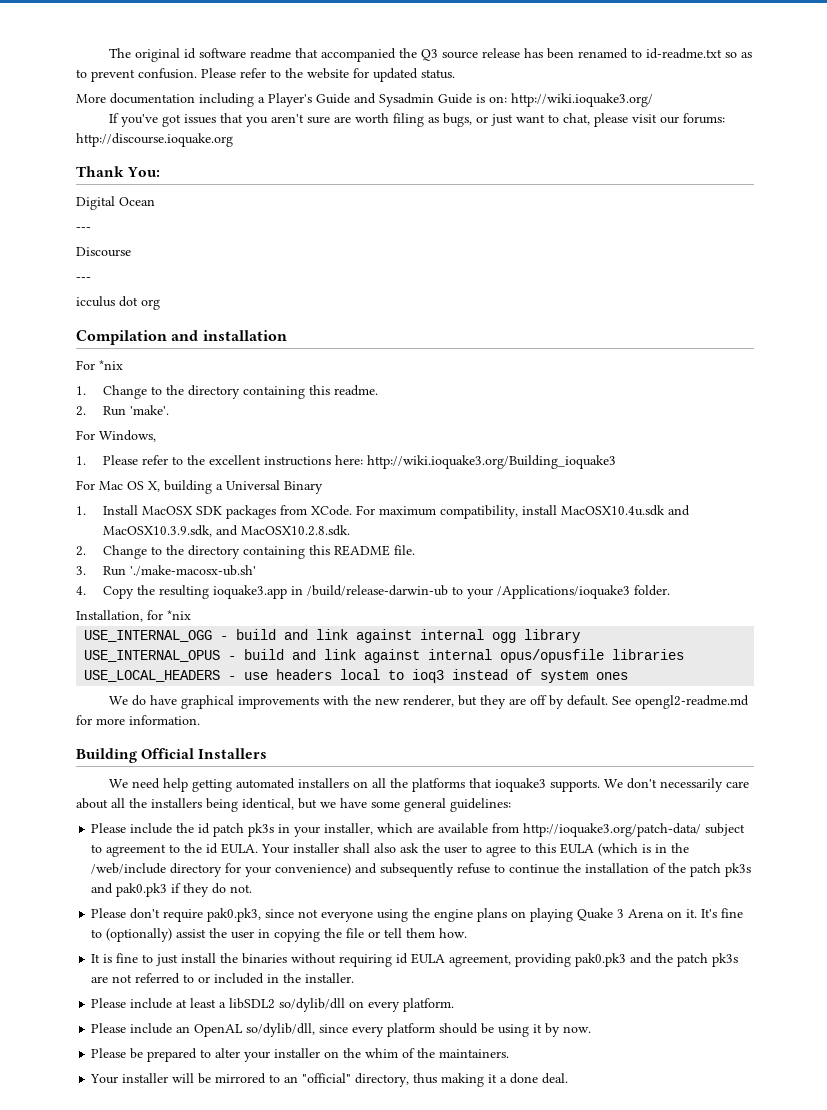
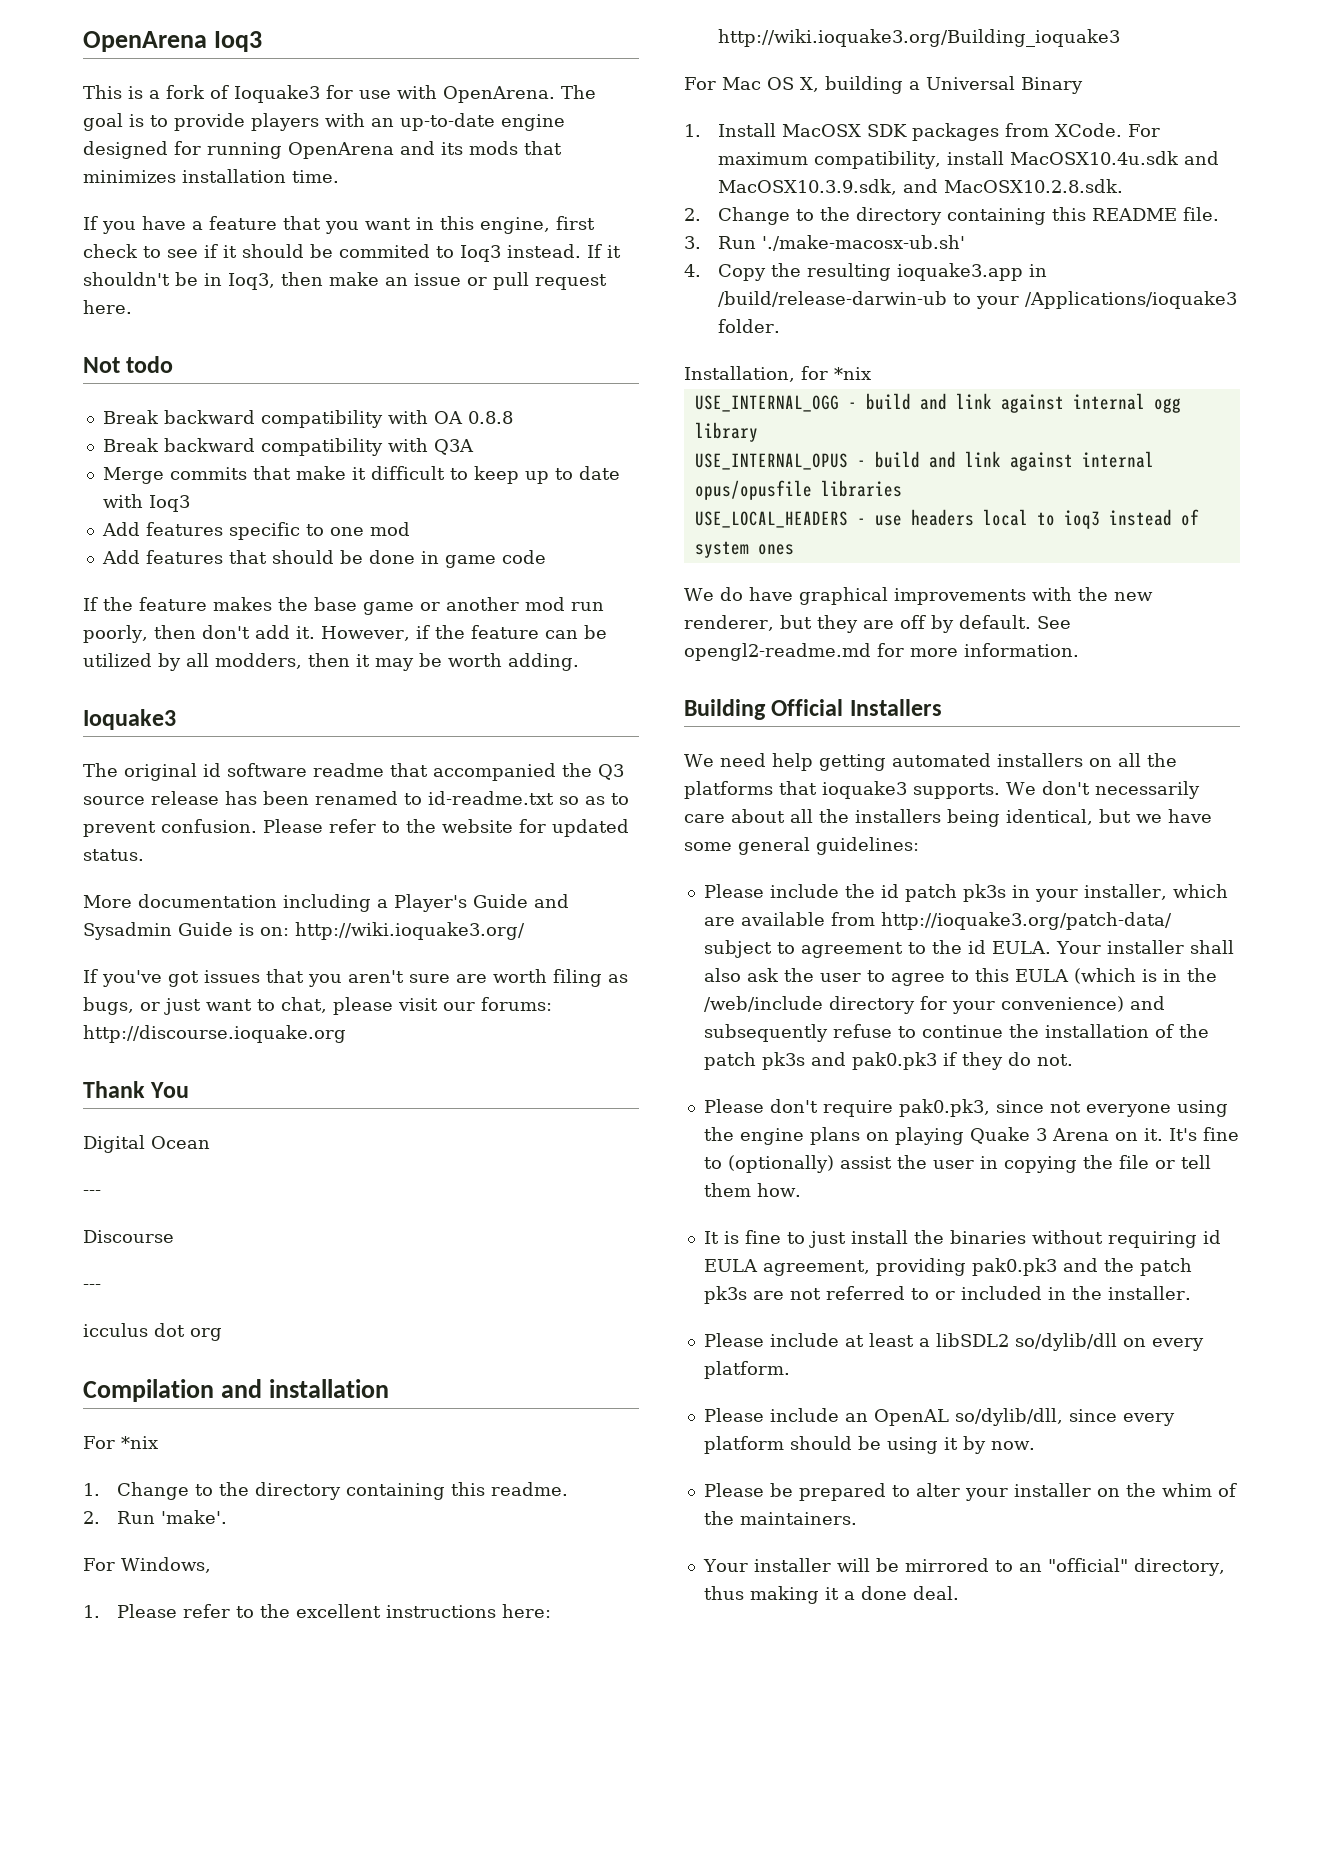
+ OpenArena Ioq3
+ This is a fork of Ioquake3 for use with OpenArena. The goal is to provide players with an up-to-date engine designed for running OpenArena and its mods that minimizes installation time.
+ If you have a feature that you want in this engine, first check to see if it should be commited to Ioq3 instead. If it shouldn't be in Ioq3, then make an issue or pull request here.
+ Not todo
+ Break backward compatibility with OA 0.8.8
+ Break backward compatibility with Q3A
+ Merge commits that make it difficult to keep up to date with Ioq3
+ Add features specific to one mod
+ Add features that should be done in game code
+ If the feature makes the base game or another mod run poorly, then don't add it. However, if the feature can be utilized by all modders, then it may be worth adding.
+ Ioquake3
- Thank You:
+ Thank You

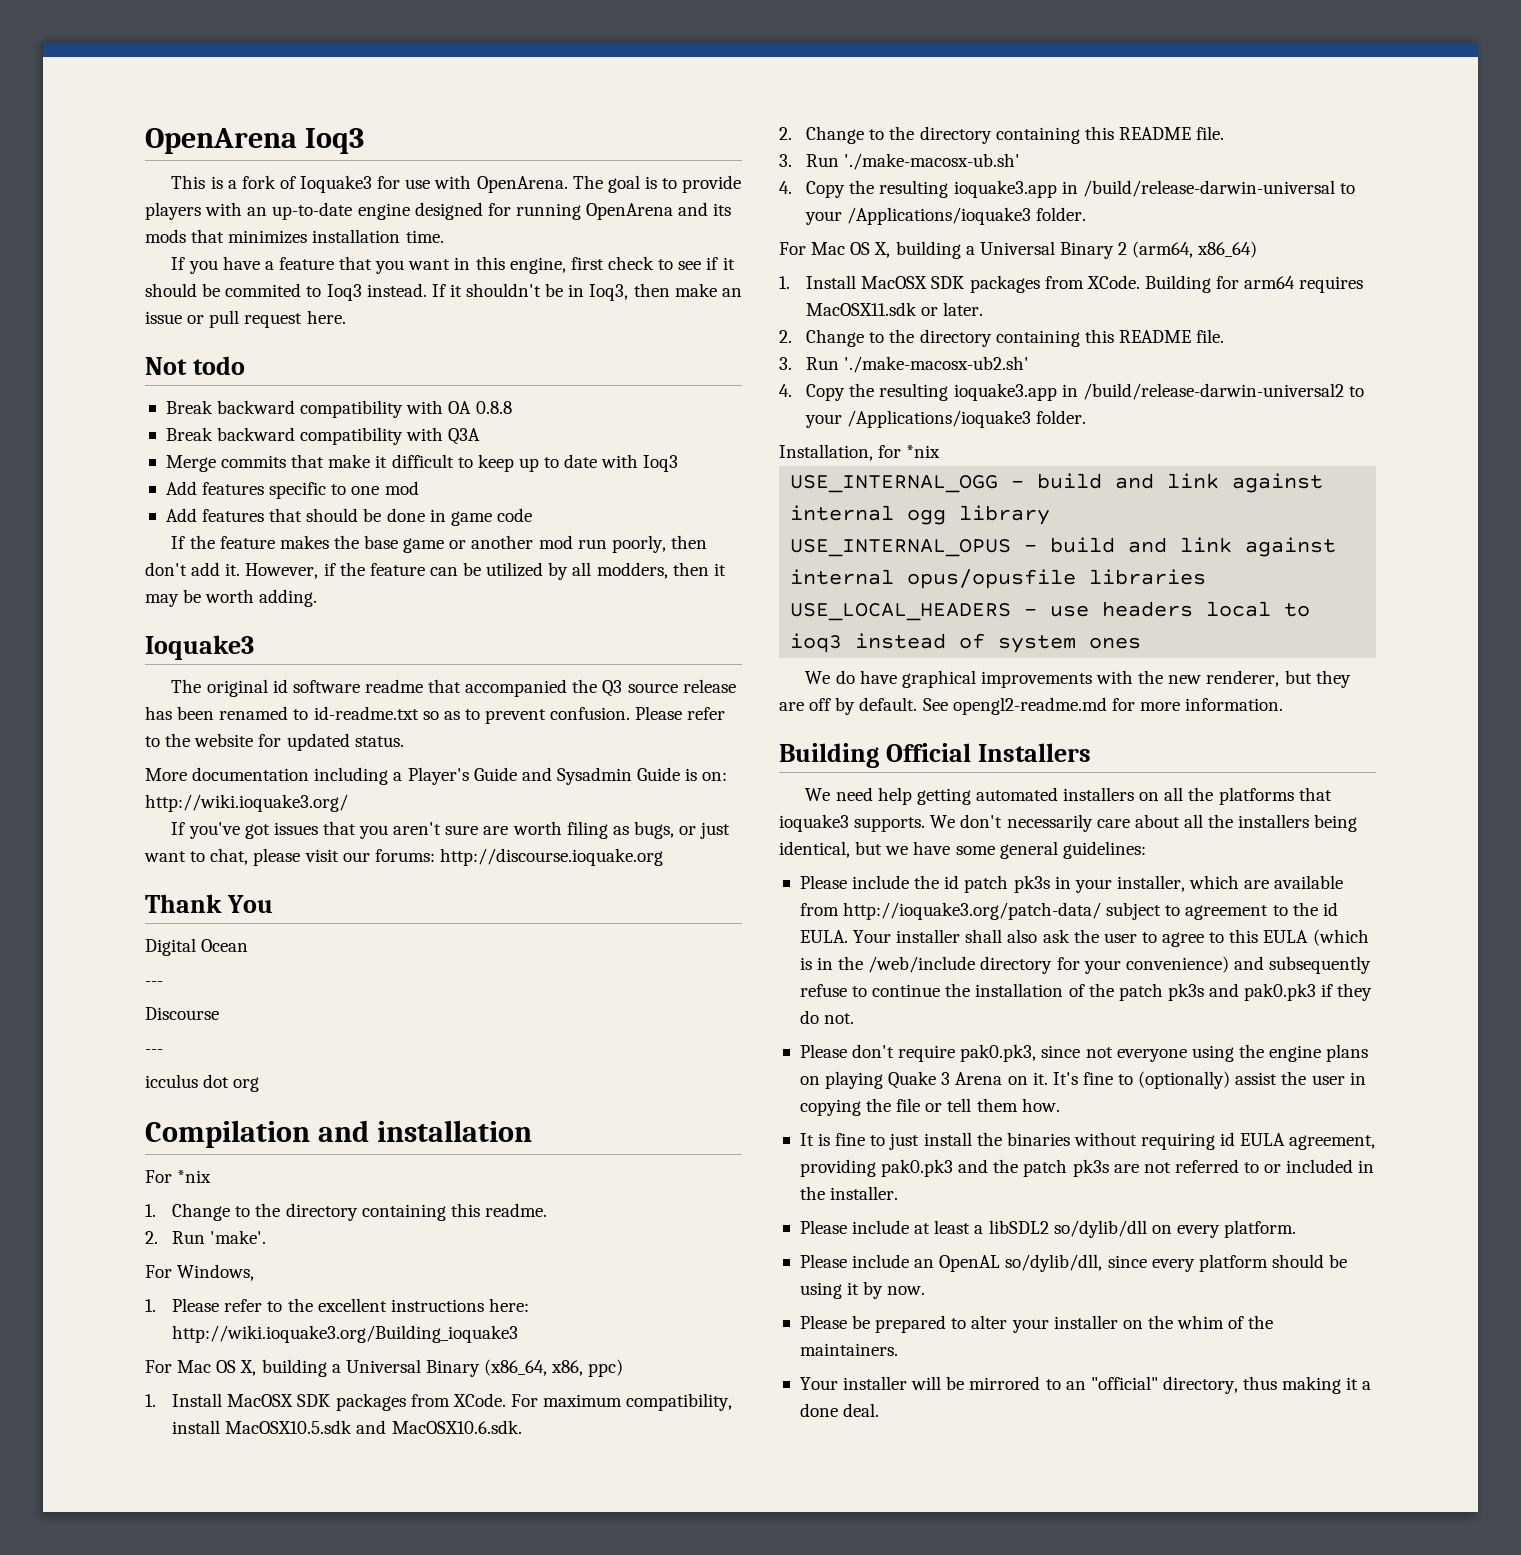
- For Mac OS X, building a Universal Binary
+ For Mac OS X, building a Universal Binary (x86_64, x86, ppc)
- For maximum compatibility, install MacOSX10.4u.sdk and MacOSX10.3.9.sdk, and MacOSX10.2.8.sdk.
+ For maximum compatibility, install MacOSX10.5.sdk and MacOSX10.6.sdk.
- 4. Copy the resulting ioquake3.app in /build/release-darwin-ub to your /Applications/ioquake3 folder.
+ 4. Copy the resulting ioquake3.app in /build/release-darwin-universal to your /Applications/ioquake3 folder.
+ For Mac OS X, building a Universal Binary 2 (arm64, x86_64)
+ 1. Install MacOSX SDK packages from XCode. Building for arm64 requires MacOSX11.sdk or later.
+ 2. Change to the directory containing this README file.
+ 3. Run './make-macosx-ub2.sh'
+ 4. Copy the resulting ioquake3.app in /build/release-darwin-universal2 to your /Applications/ioquake3 folder.

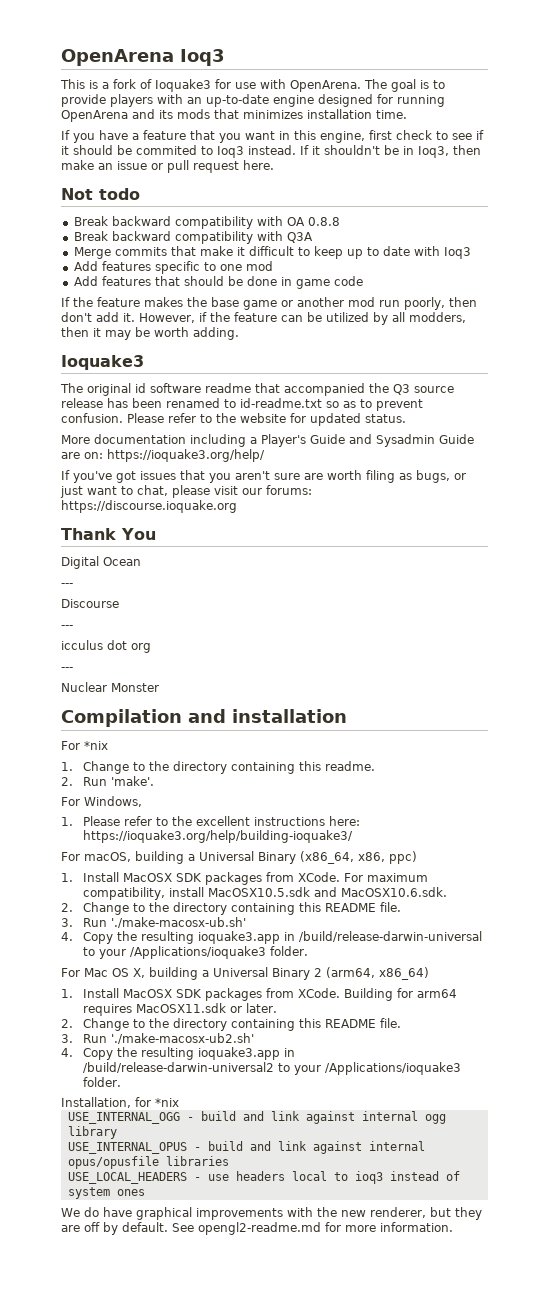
- More documentation including a Player's Guide and Sysadmin Guide is on: http://wiki.ioquake3.org/
+ More documentation including a Player's Guide and Sysadmin Guide are on: https://ioquake3.org/help/
- If you've got issues that you aren't sure are worth filing as bugs, or just want to chat, please visit our forums: http://discourse.ioquake.org
+ If you've got issues that you aren't sure are worth filing as bugs, or just want to chat, please visit our forums: https://discourse.ioquake.org
  icculus dot org
+ ---
+ Nuclear Monster
- 1. Please refer to the excellent instructions here: http://wiki.ioquake3.org/Building_ioquake3
- For Mac OS X, building a Universal Binary (x86_64, x86, ppc)
+ 1. Please refer to the excellent instructions here: https://ioquake3.org/help/building-ioquake3/
+ For macOS, building a Universal Binary (x86_64, x86, ppc)
- Building Official Installers
- We need help getting automated installers on all the platforms that ioquake3 supports. We don't necessarily care about all the installers being identical, but we have some general guidelines:
- Please include the id patch pk3s in your installer, which are available from http://ioquake3.org/patch-data/ subject to agreement to the id EULA. Your installer shall also ask the user to agree to this EULA (which is in the /web/include directory for your convenience) and subsequently refuse to continue the installation of the patch pk3s and pak0.pk3 if they do not.
- Please don't require pak0.pk3, since not everyone using the engine plans on playing Quake 3 Arena on it. It's fine to (optionally) assist the user in copying the file or tell them how.
- It is fine to just install the binaries without requiring id EULA agreement, providing pak0.pk3 and the patch pk3s are not referred to or included in the installer.
- Please include at least a libSDL2 so/dylib/dll on every platform.
- Please include an OpenAL so/dylib/dll, since every platform should be using it by now.
- Please be prepared to alter your installer on the whim of the maintainers.
- Your installer will be mirrored to an "official" directory, thus making it a done deal.

